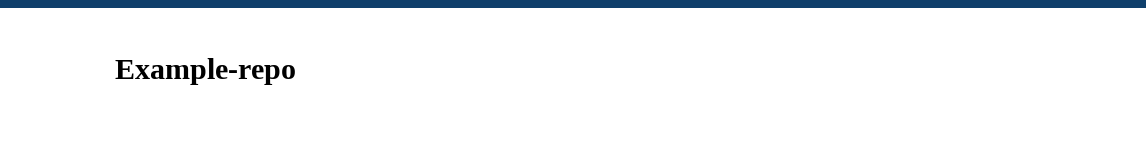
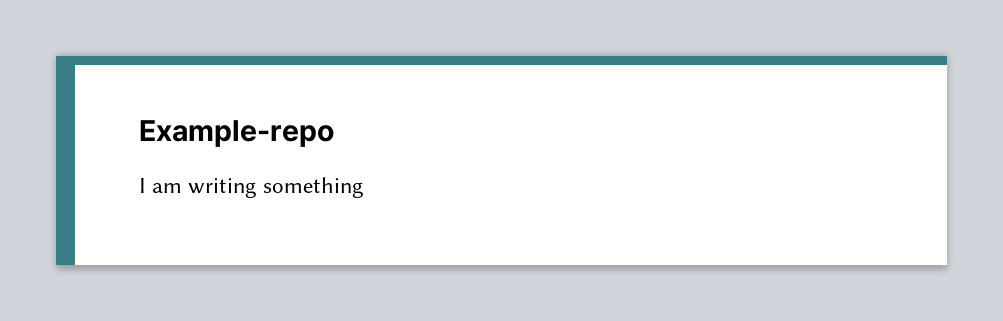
+ I am writing something

